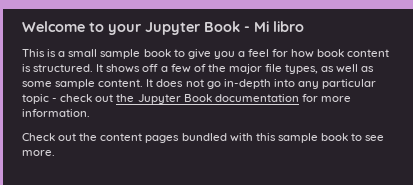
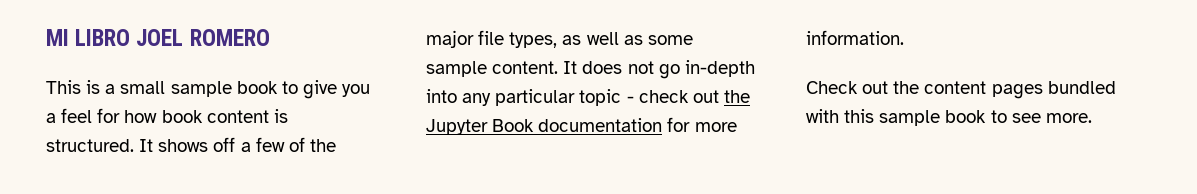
- Welcome to your Jupyter Book - Mi libro
+ MI LIBRO JOEL ROMERO

